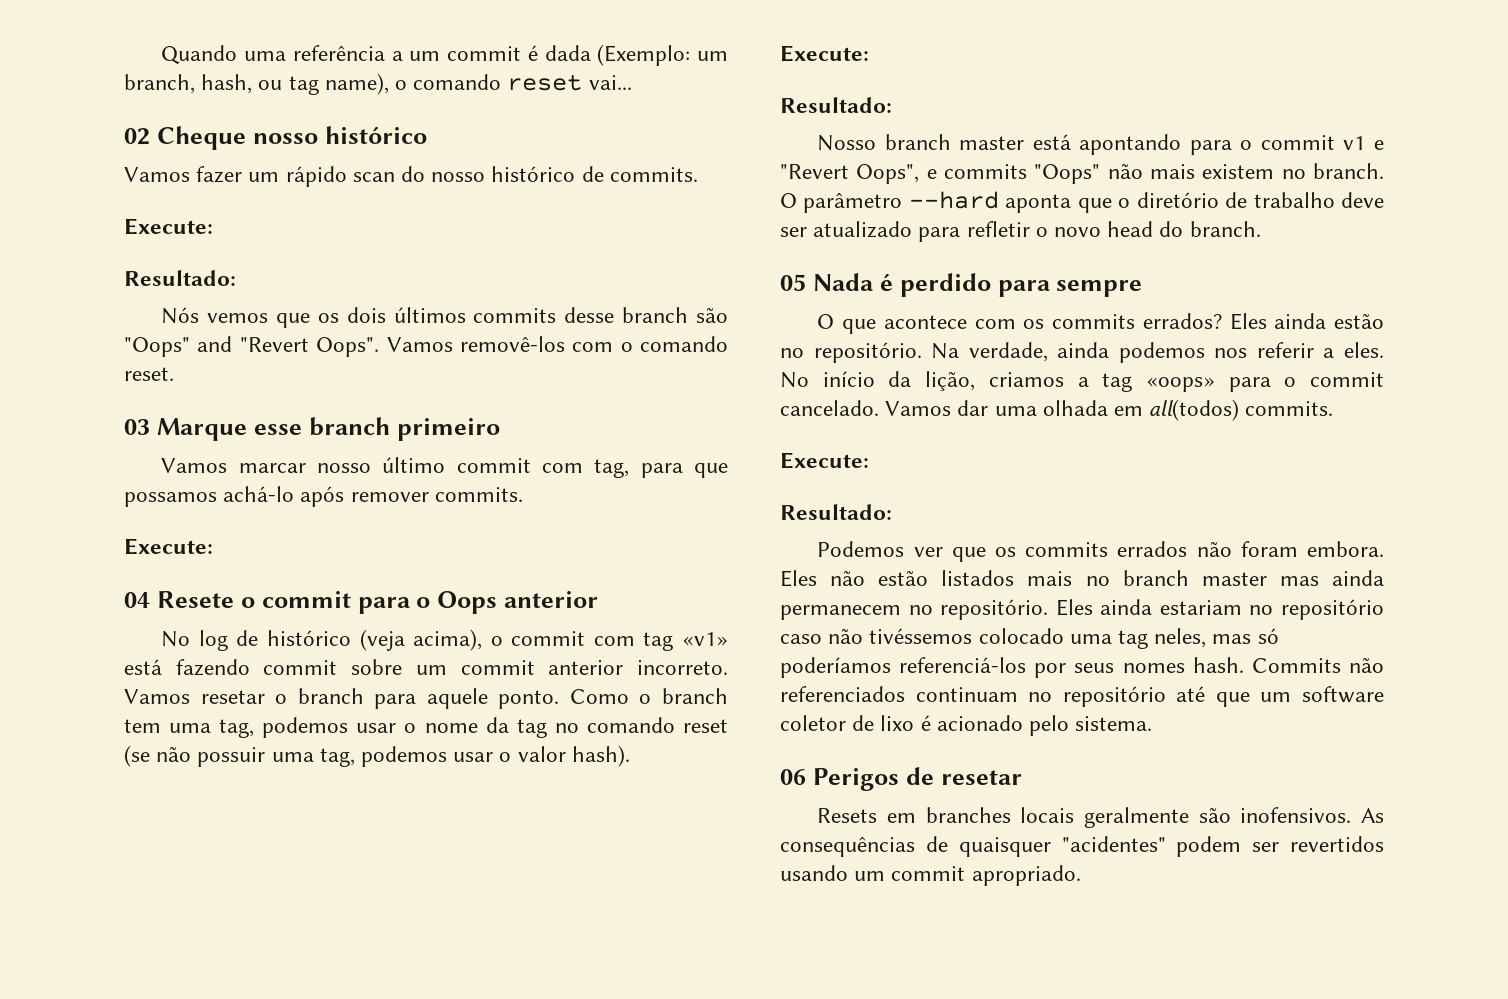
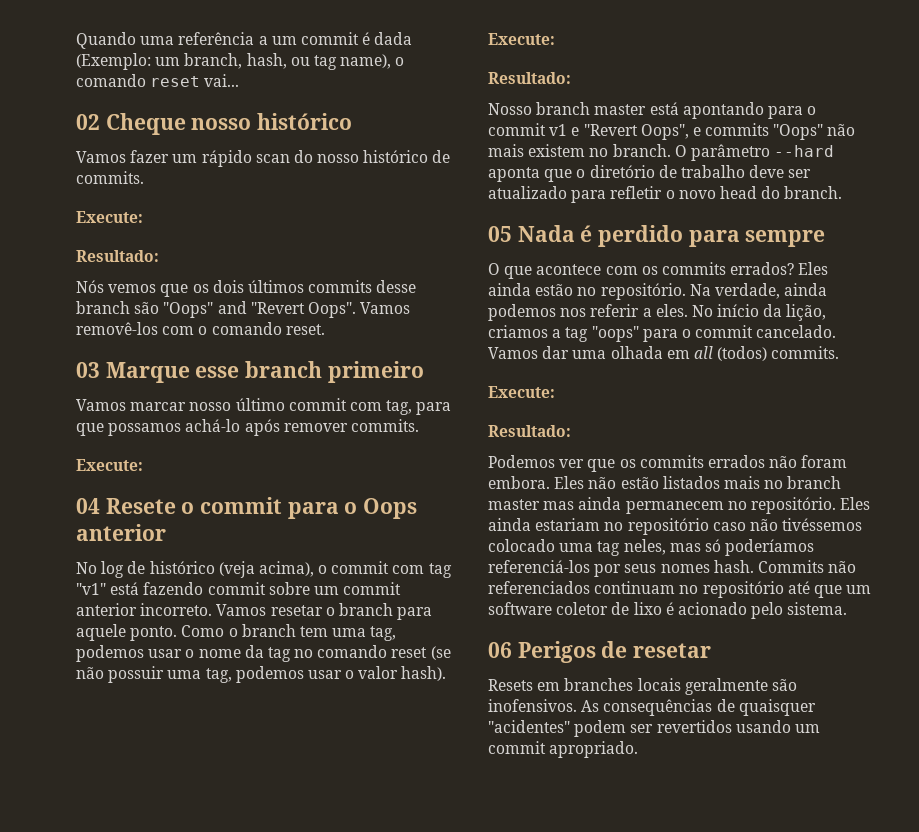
- No log de histórico (veja acima), o commit com tag «v1» está fazendo commit sobre um commit anterior incorreto.
+ No log de histórico (veja acima), o commit com tag "v1" está fazendo commit sobre um commit anterior incorreto.
- No início da lição, criamos a tag «oops» para o commit cancelado.
+ No início da lição, criamos a tag "oops" para o commit cancelado.
- Vamos dar uma olhada em all(todos) commits.
+ Vamos dar uma olhada em all (todos) commits.

